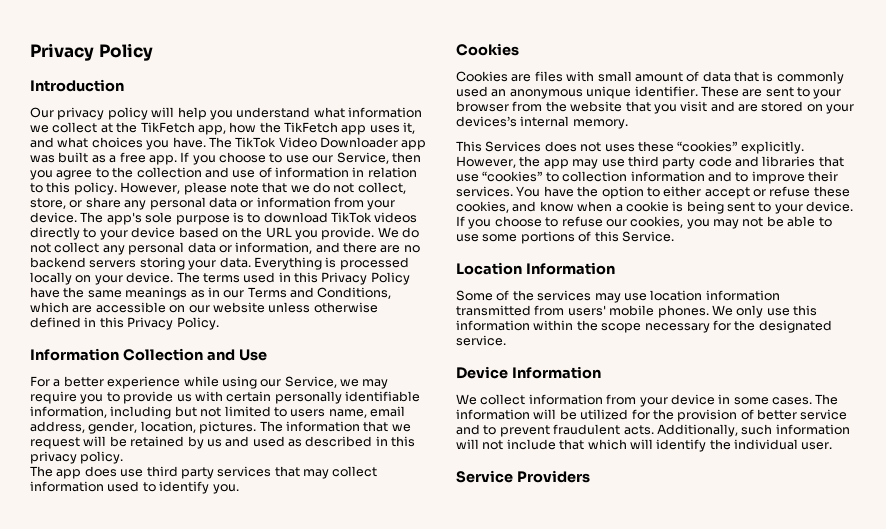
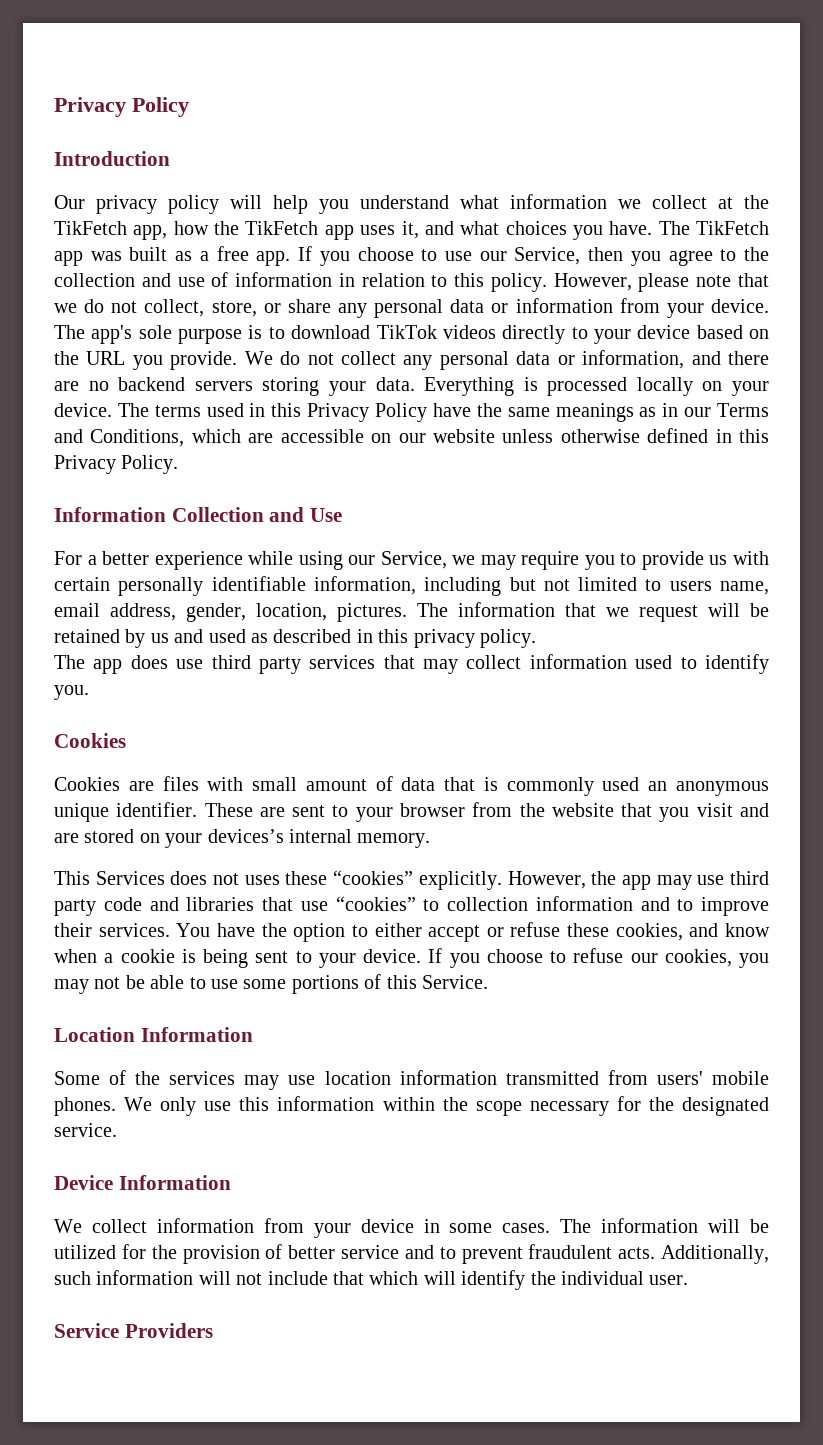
- The TikTok Video Downloader app was built as a free app.
+ The TikFetch app was built as a free app.

